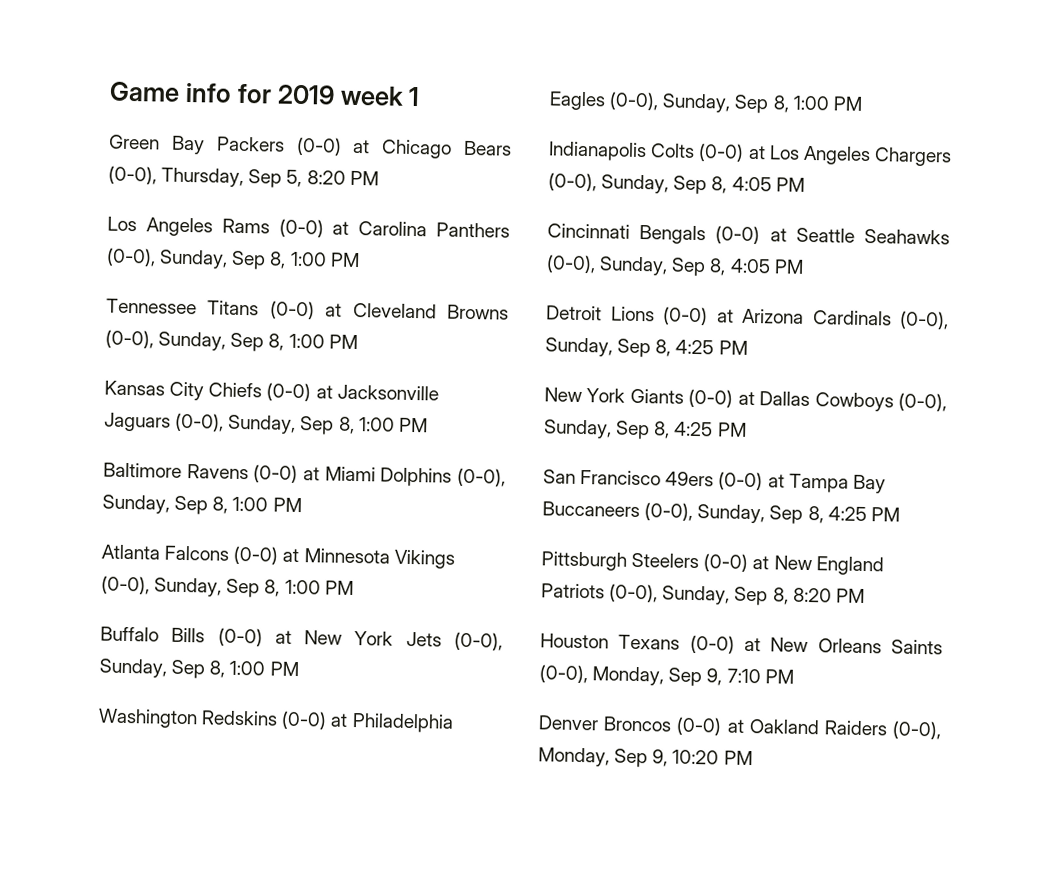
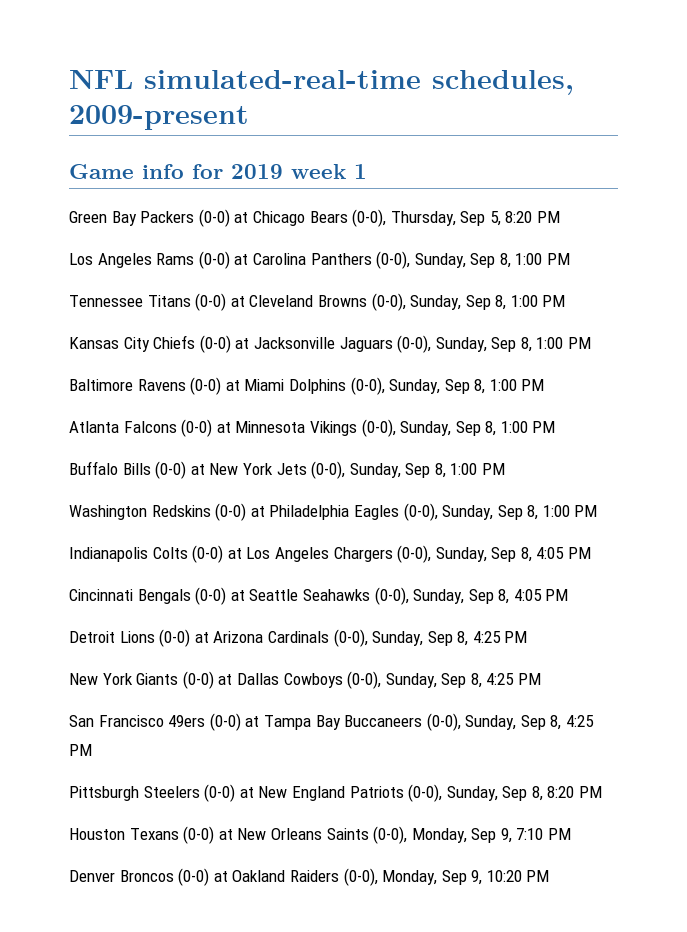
+ NFL simulated-real-time schedules, 2009-present

